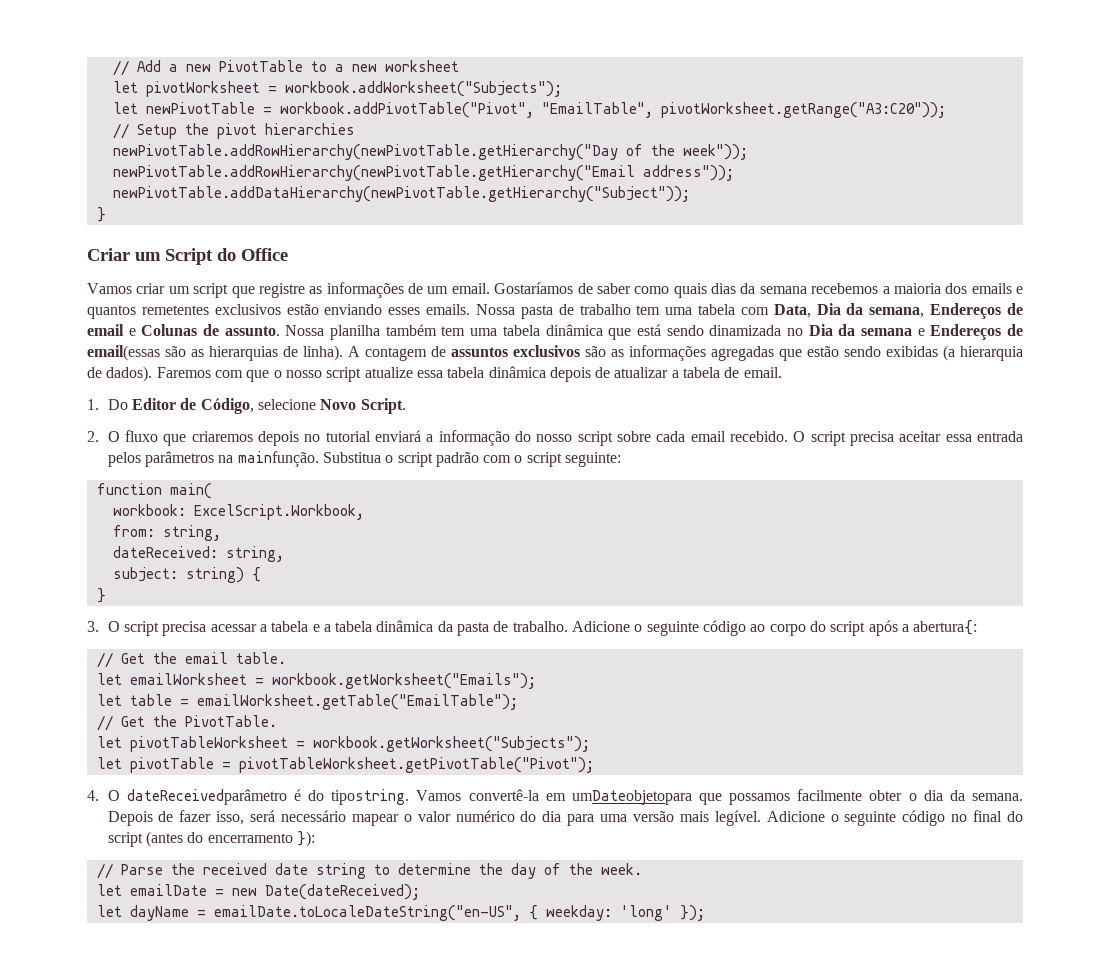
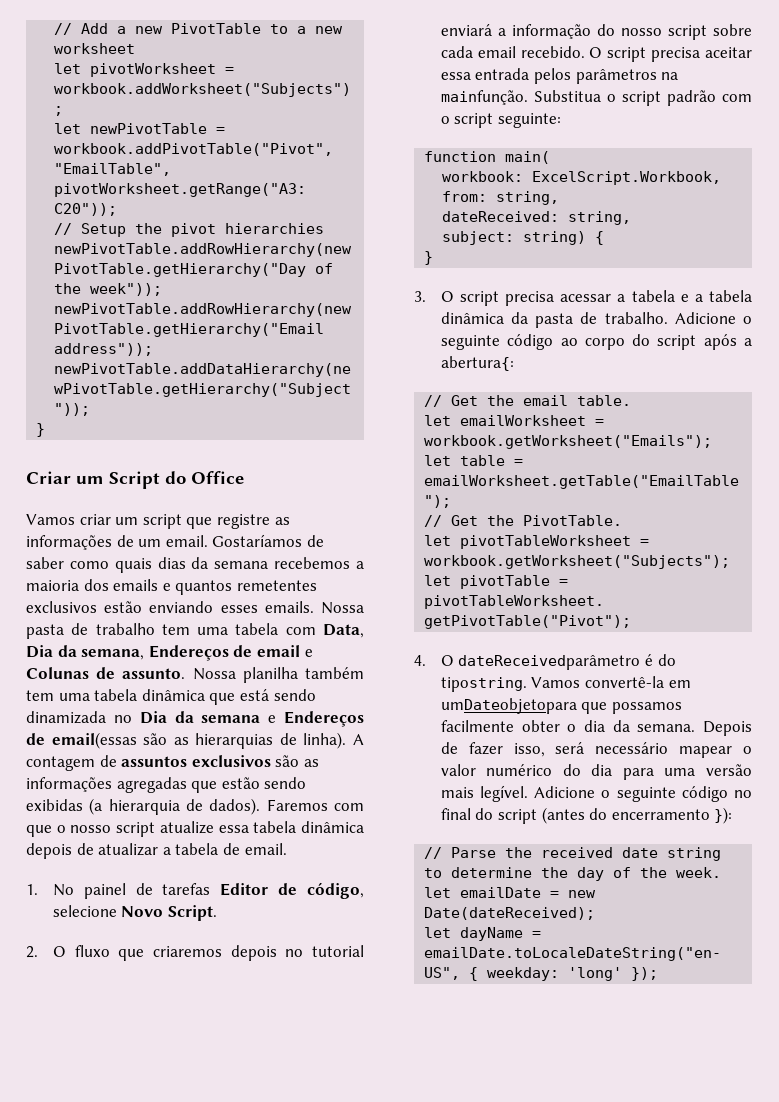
- 1. Do Editor de Código, selecione Novo Script.
+ 1. No painel de tarefas Editor de código, selecione Novo Script.

